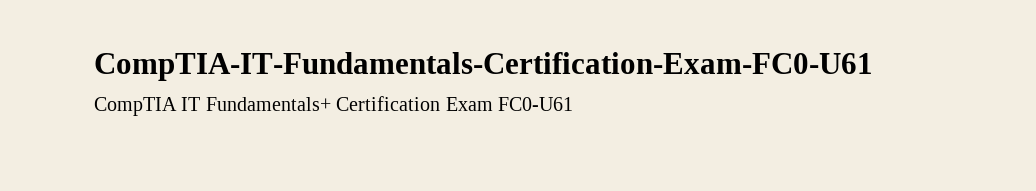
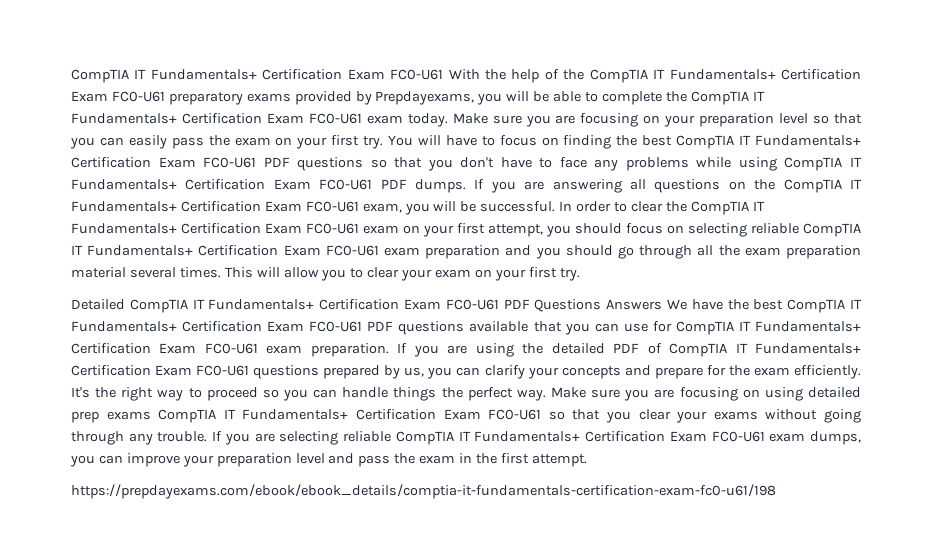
- CompTIA-IT-Fundamentals-Certification-Exam-FC0-U61
- CompTIA IT Fundamentals+ Certification Exam FC0-U61
+ CompTIA IT Fundamentals+ Certification Exam FC0-U61 With the help of the CompTIA IT Fundamentals+ Certification Exam FC0-U61 preparatory exams provided by Prepdayexams, you will be able to complete the CompTIA IT Fundamentals+ Certification Exam FC0-U61 exam today. Make sure you are focusing on your preparation level so that you can easily pass the exam on your first try. You will have to focus on finding the best CompTIA IT Fundamentals+ Certification Exam FC0-U61 PDF questions so that you don't have to face any problems while using CompTIA IT Fundamentals+ Certification Exam FC0-U61 PDF dumps. If you are answering all questions on the CompTIA IT Fundamentals+ Certification Exam FC0-U61 exam, you will be successful. In order to clear the CompTIA IT Fundamentals+ Certification Exam FC0-U61 exam on your first attempt, you should focus on selecting reliable CompTIA IT Fundamentals+ Certification Exam FC0-U61 exam preparation and you should go through all the exam preparation material several times. This will allow you to clear your exam on your first try.
+ Detailed CompTIA IT Fundamentals+ Certification Exam FC0-U61 PDF Questions Answers We have the best CompTIA IT Fundamentals+ Certification Exam FC0-U61 PDF questions available that you can use for CompTIA IT Fundamentals+ Certification Exam FC0-U61 exam preparation. If you are using the detailed PDF of CompTIA IT Fundamentals+ Certification Exam FC0-U61 questions prepared by us, you can clarify your concepts and prepare for the exam efficiently. It's the right way to proceed so you can handle things the perfect way. Make sure you are focusing on using detailed prep exams CompTIA IT Fundamentals+ Certification Exam FC0-U61 so that you clear your exams without going through any trouble. If you are selecting reliable CompTIA IT Fundamentals+ Certification Exam FC0-U61 exam dumps, you can improve your preparation level and pass the exam in the first attempt.
+ https://prepdayexams.com/ebook/ebook_details/comptia-it-fundamentals-certification-exam-fc0-u61/198

